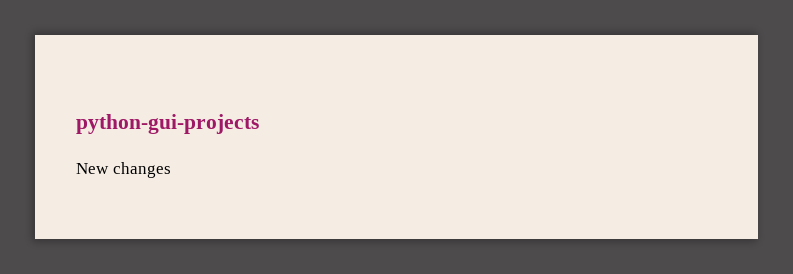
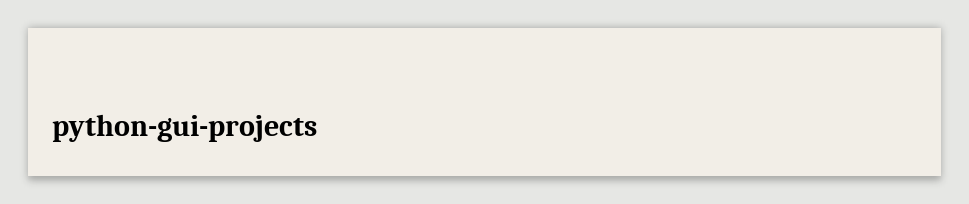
- New changes

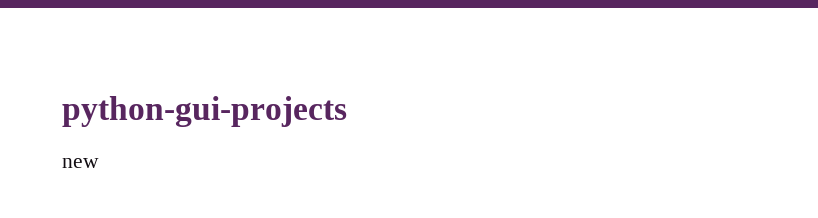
+ new

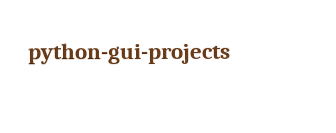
- new

